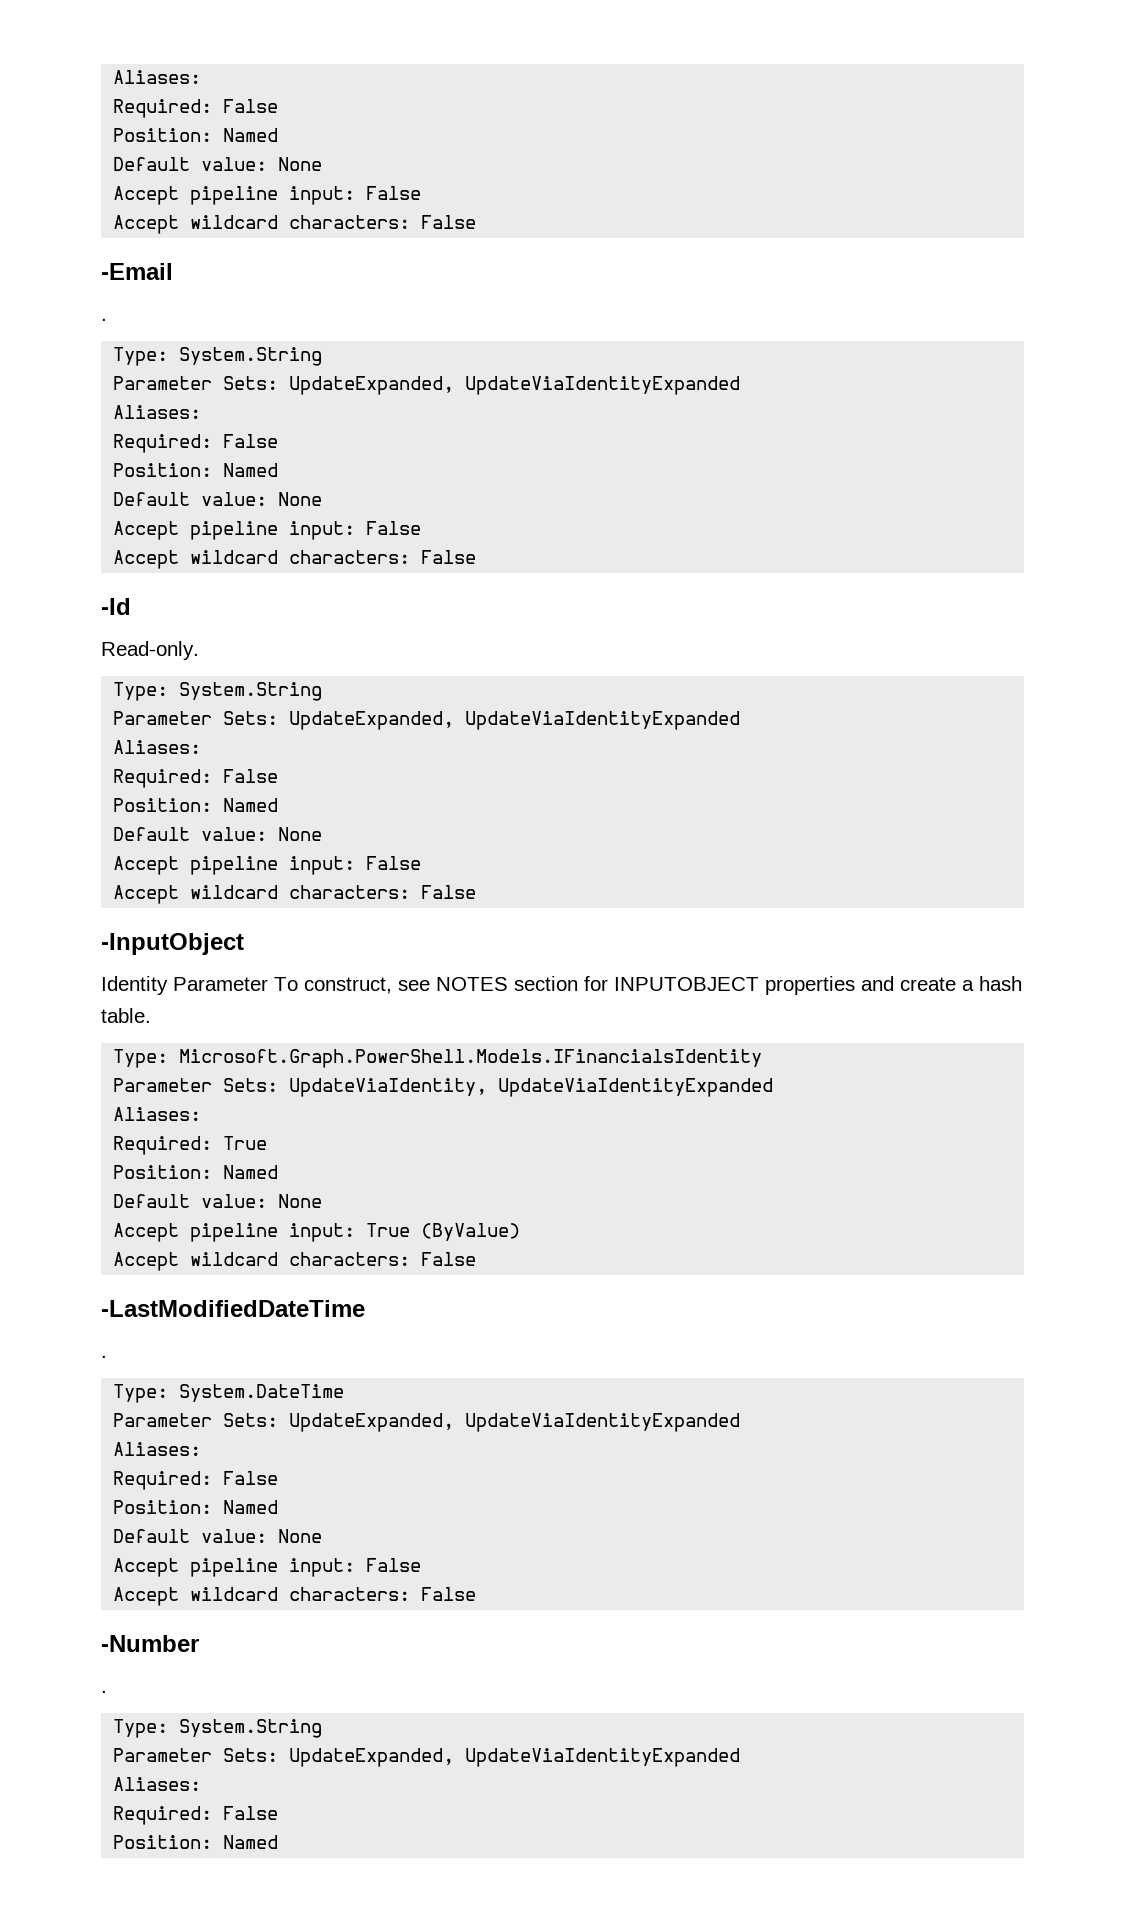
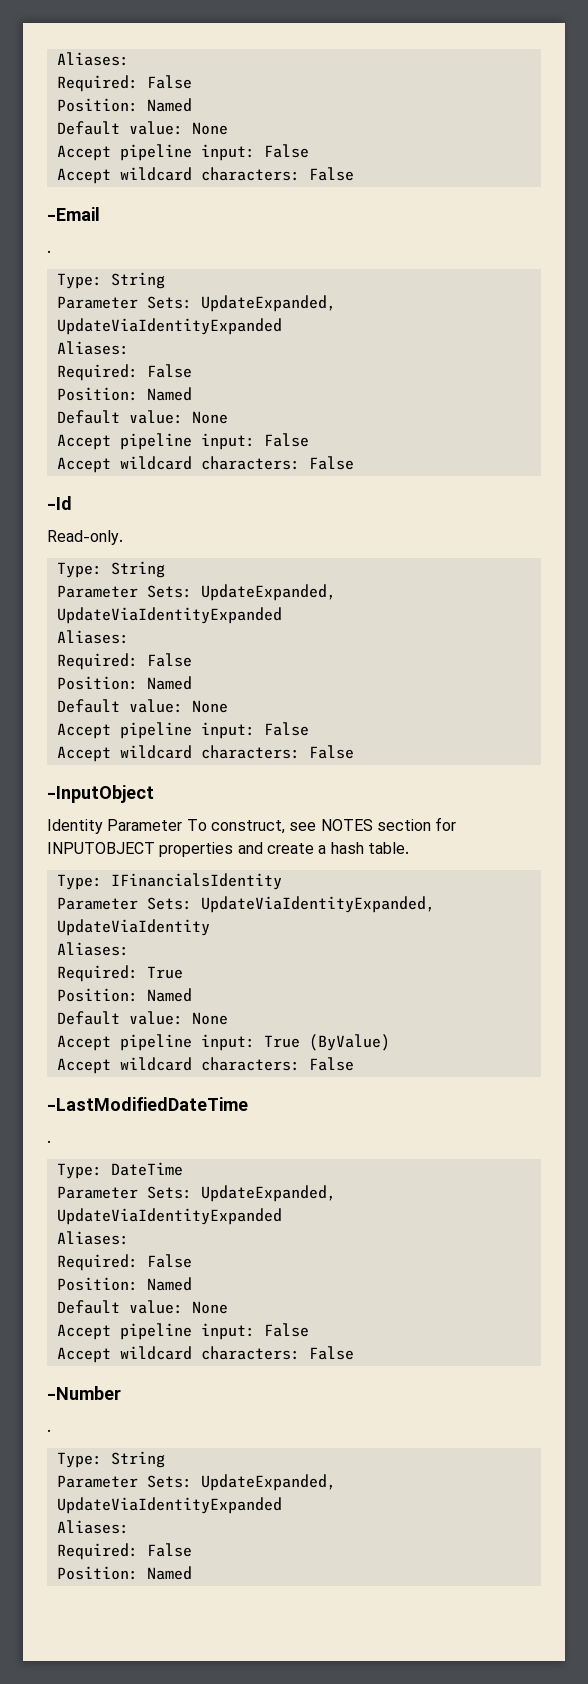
  -Email
  .
- Type: System.String
+ Type: String
  Read-only.
- Type: System.String
+ Type: String
- Type: Microsoft.Graph.PowerShell.Models.IFinancialsIdentity
- Parameter Sets: UpdateViaIdentity, UpdateViaIdentityExpanded
+ Type: IFinancialsIdentity
+ Parameter Sets: UpdateViaIdentityExpanded, UpdateViaIdentity
- Type: System.DateTime
+ Type: DateTime
  -Number
  .
- Type: System.String
+ Type: String

